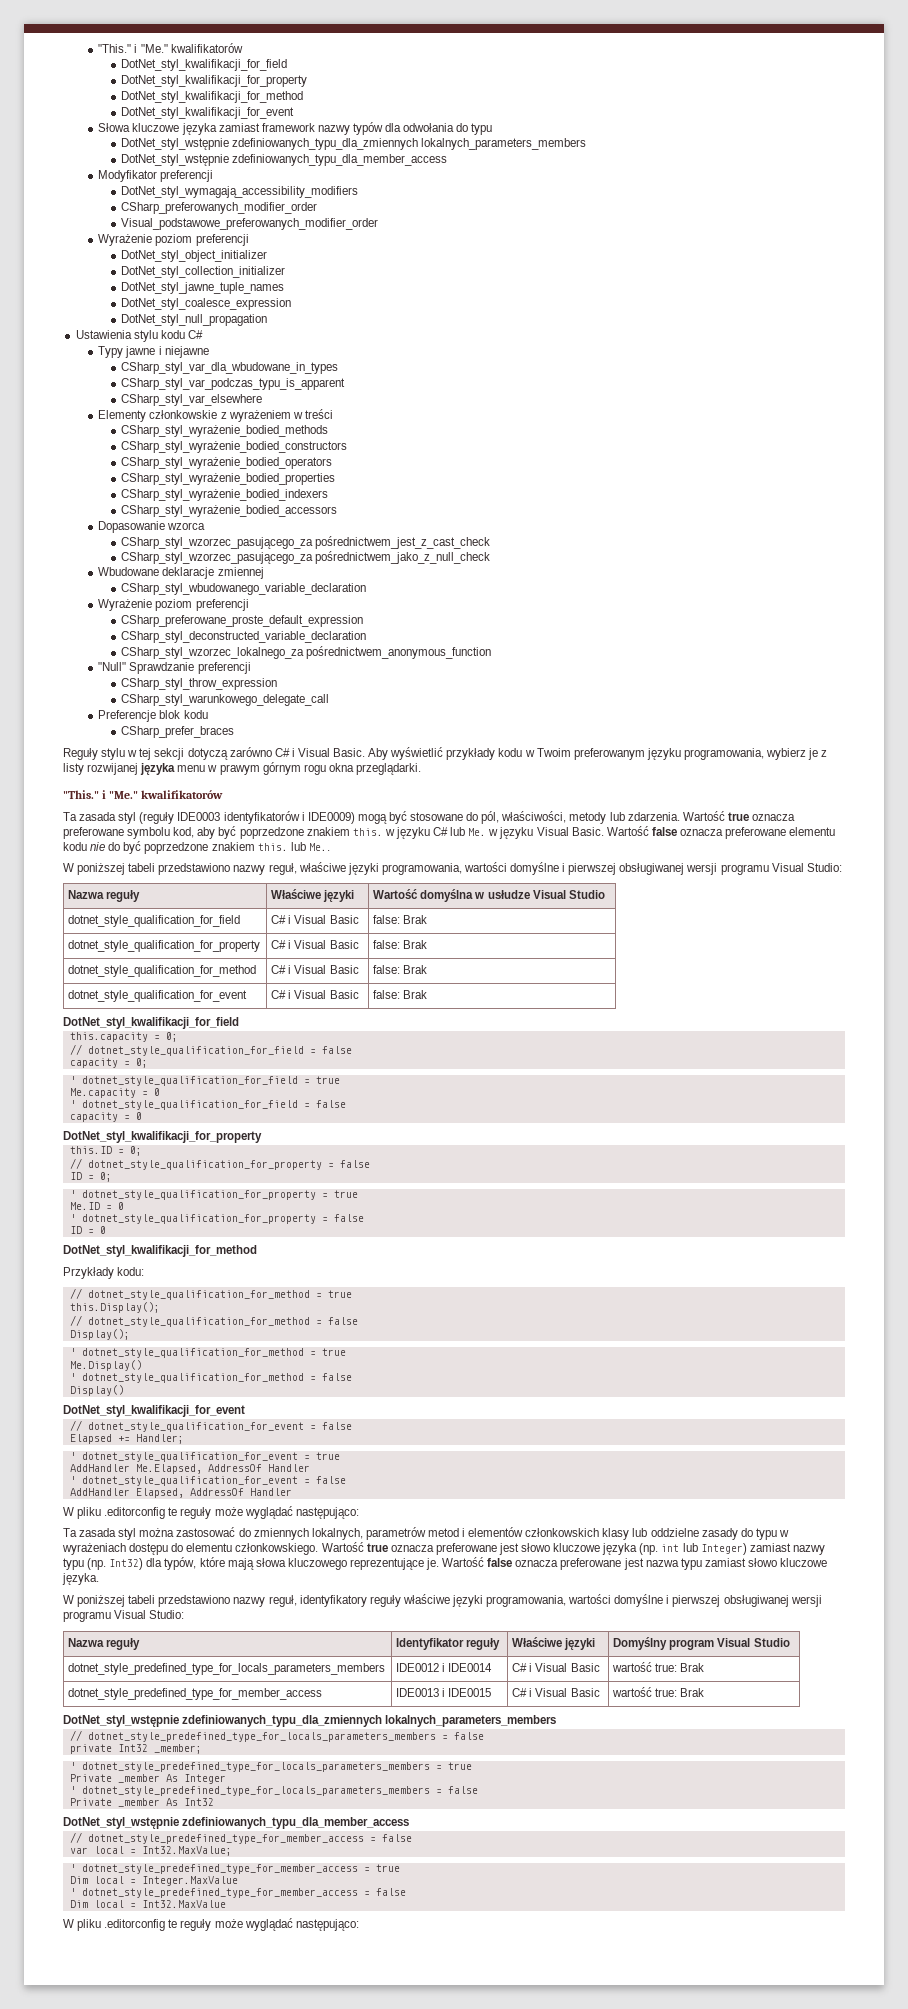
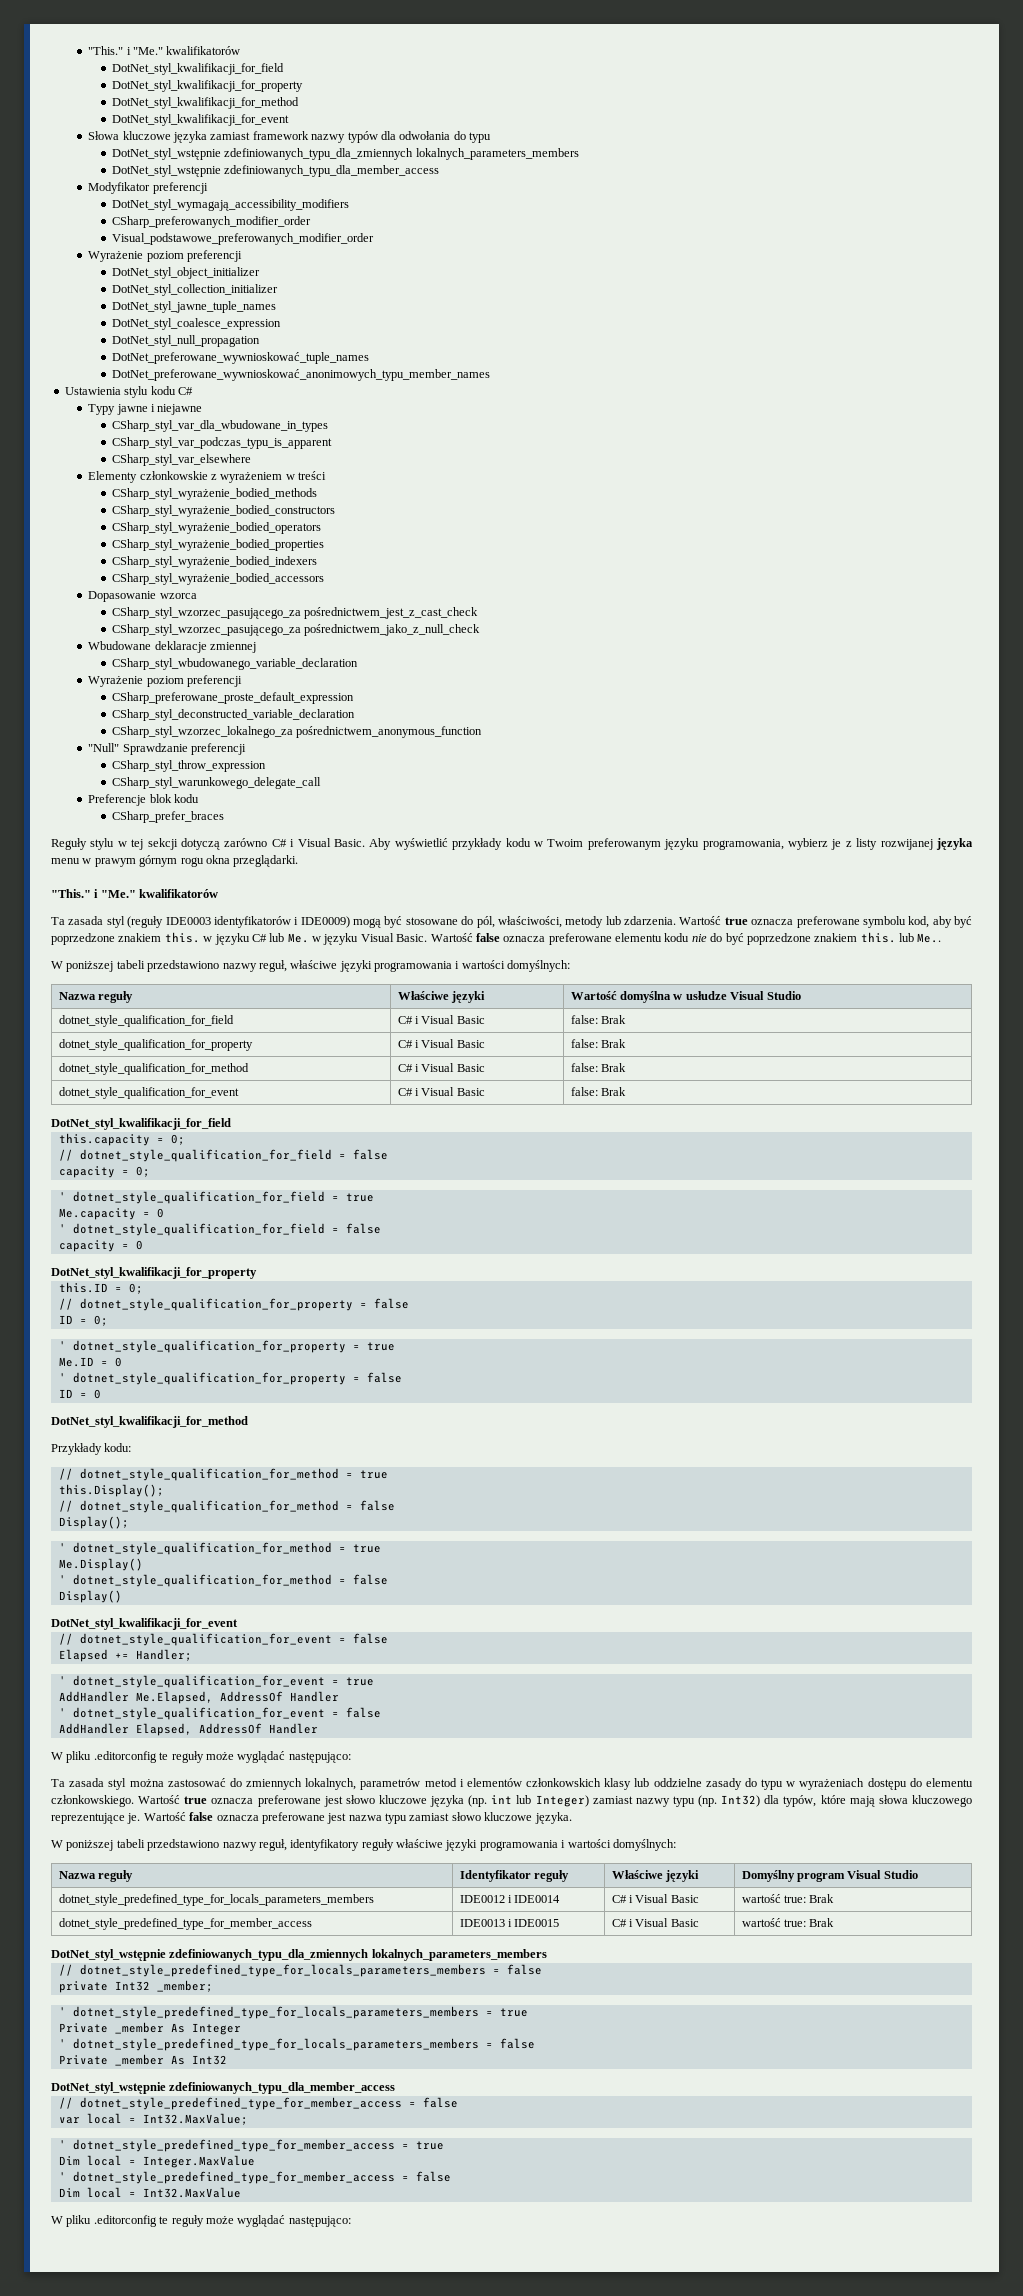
+ DotNet_preferowane_wywnioskować_tuple_names
+ DotNet_preferowane_wywnioskować_anonimowych_typu_member_names
- W poniższej tabeli przedstawiono nazwy reguł, właściwe języki programowania, wartości domyślne i pierwszej obsługiwanej wersji programu Visual Studio:
+ W poniższej tabeli przedstawiono nazwy reguł, właściwe języki programowania i wartości domyślnych:
- W poniższej tabeli przedstawiono nazwy reguł, identyfikatory reguły właściwe języki programowania, wartości domyślne i pierwszej obsługiwanej wersji programu Visual Studio:
+ W poniższej tabeli przedstawiono nazwy reguł, identyfikatory reguły właściwe języki programowania i wartości domyślnych:

